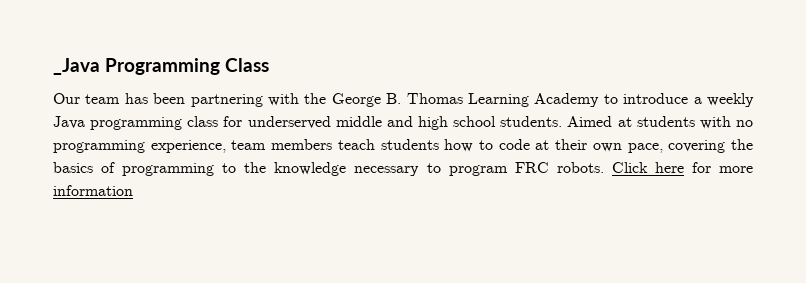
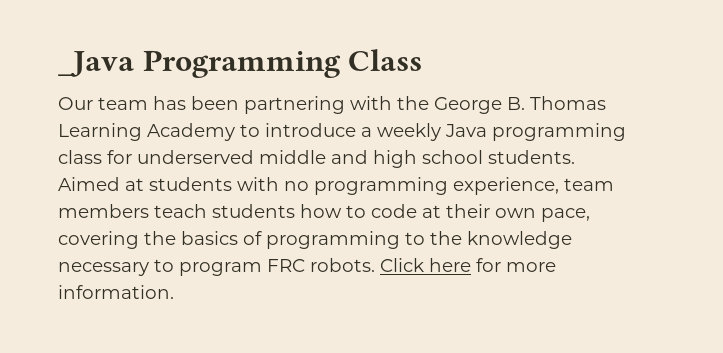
- Click here for more information
+ Click here for more information.

